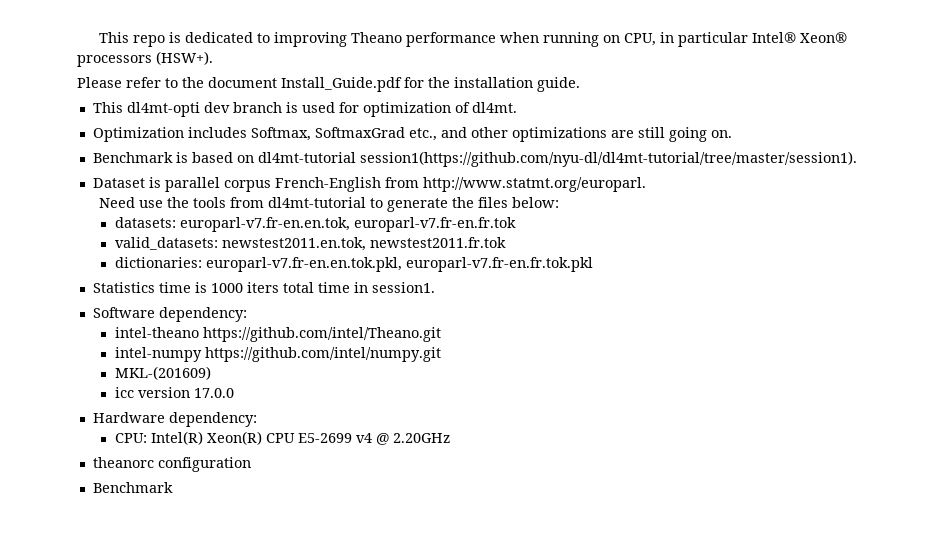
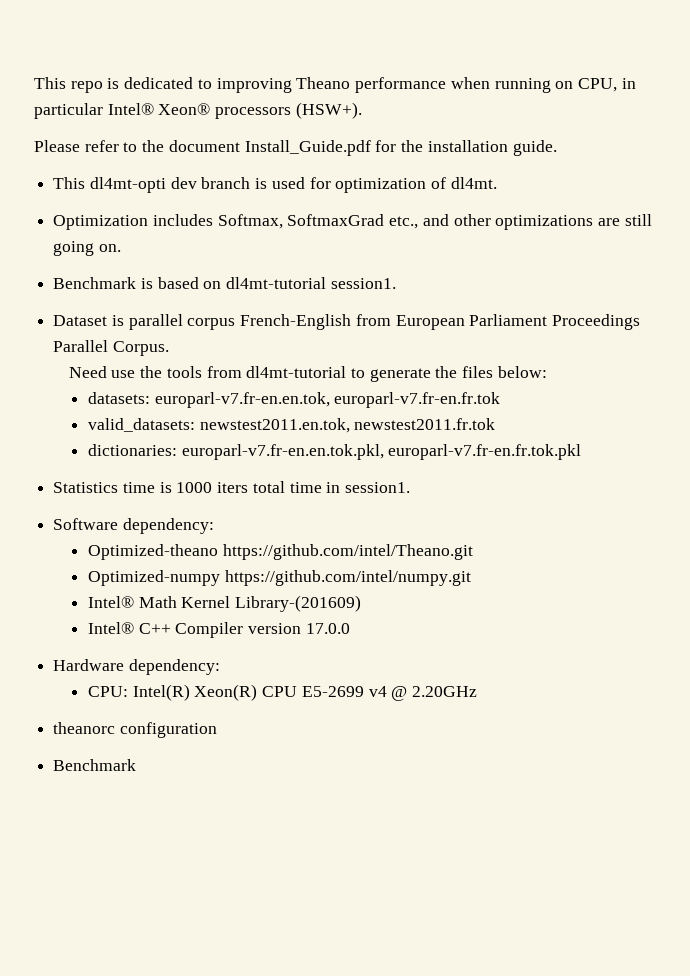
- Benchmark is based on dl4mt-tutorial session1(https://github.com/nyu-dl/dl4mt-tutorial/tree/master/session1).
+ Benchmark is based on dl4mt-tutorial session1.
- Dataset is parallel corpus French-English from http://www.statmt.org/europarl.
+ Dataset is parallel corpus French-English from European Parliament Proceedings Parallel Corpus.
- intel-theano https://github.com/intel/Theano.git
+ Optimized-theano https://github.com/intel/Theano.git
- intel-numpy https://github.com/intel/numpy.git
+ Optimized-numpy https://github.com/intel/numpy.git
- MKL-(201609)
- icc version 17.0.0
+ Intel® Math Kernel Library-(201609)
+ Intel® C++ Compiler version 17.0.0

